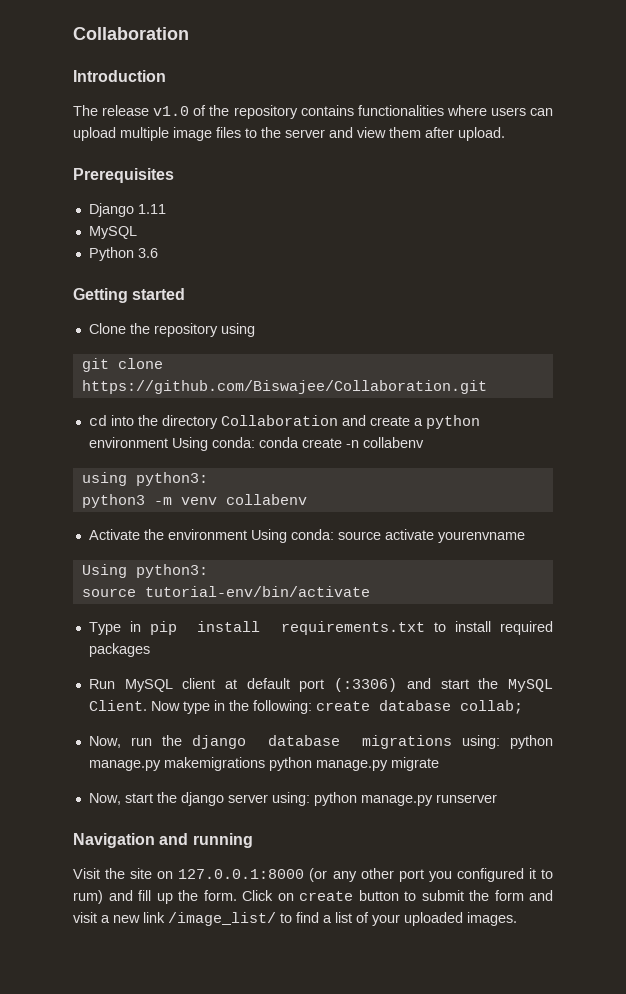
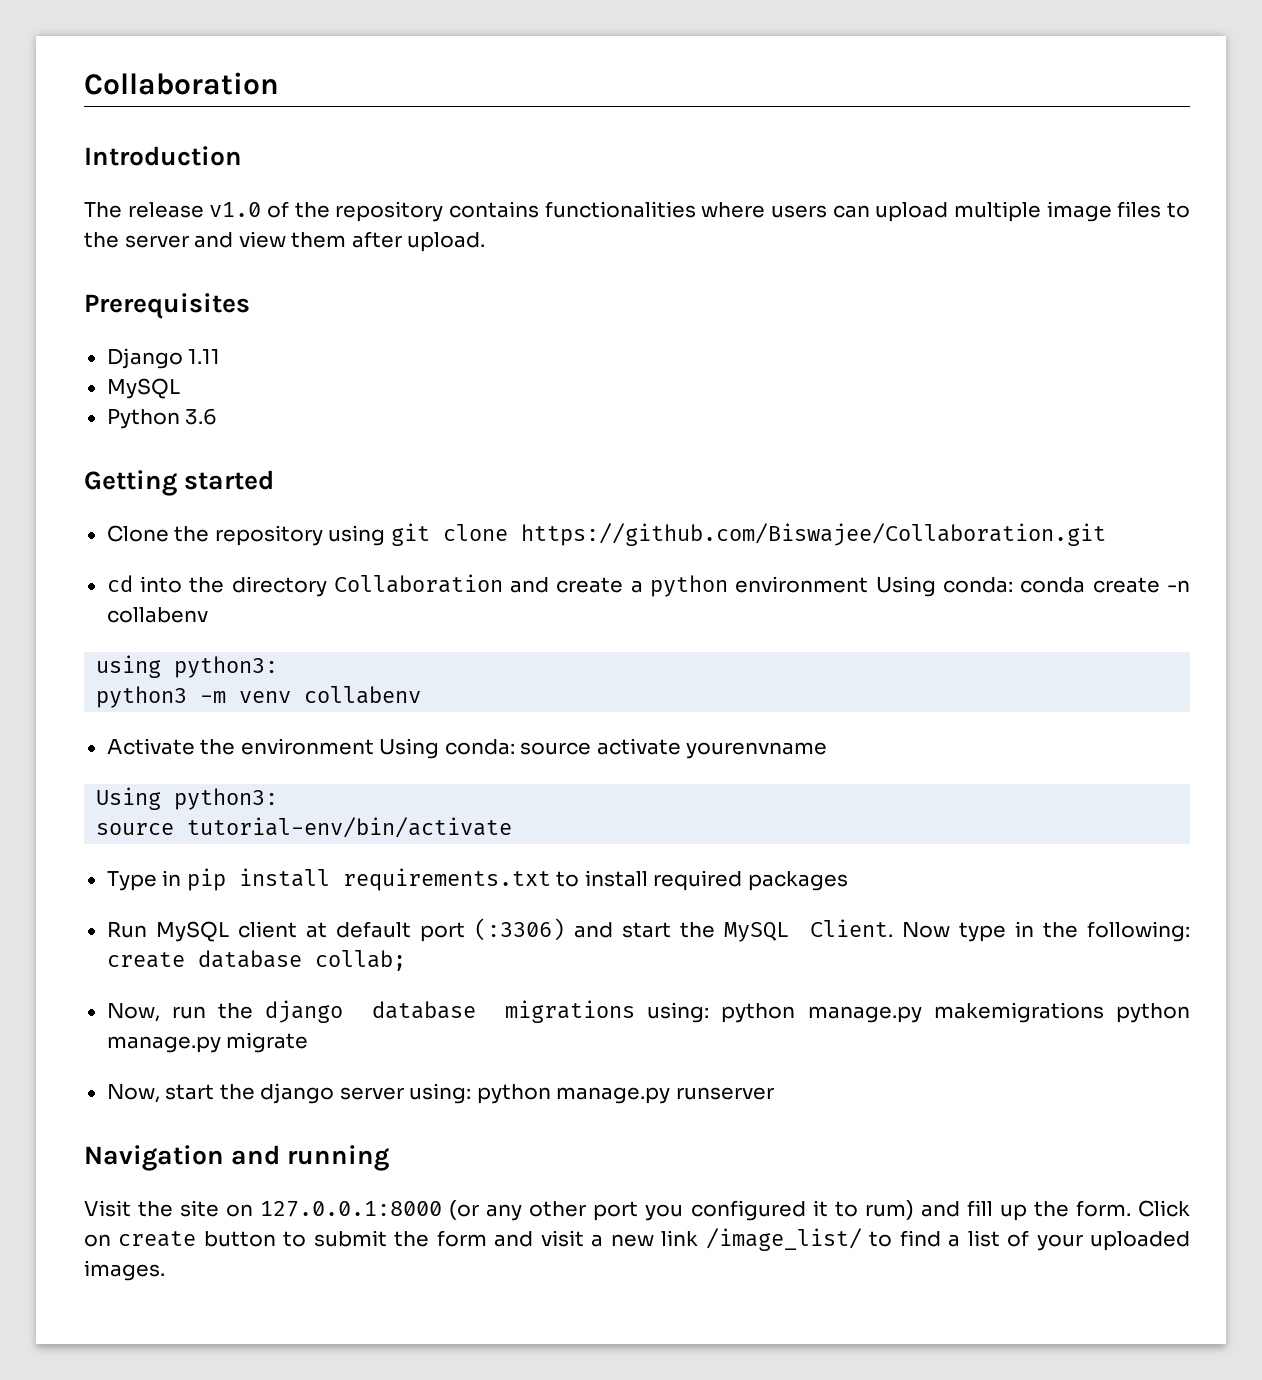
- Clone the repository using
- git clone https://github.com/Biswajee/Collaboration.git
+ Clone the repository using git clone https://github.com/Biswajee/Collaboration.git

